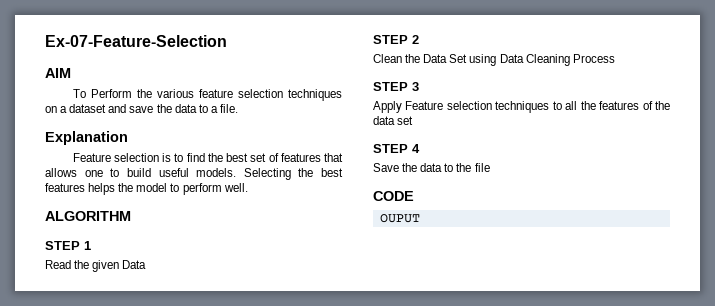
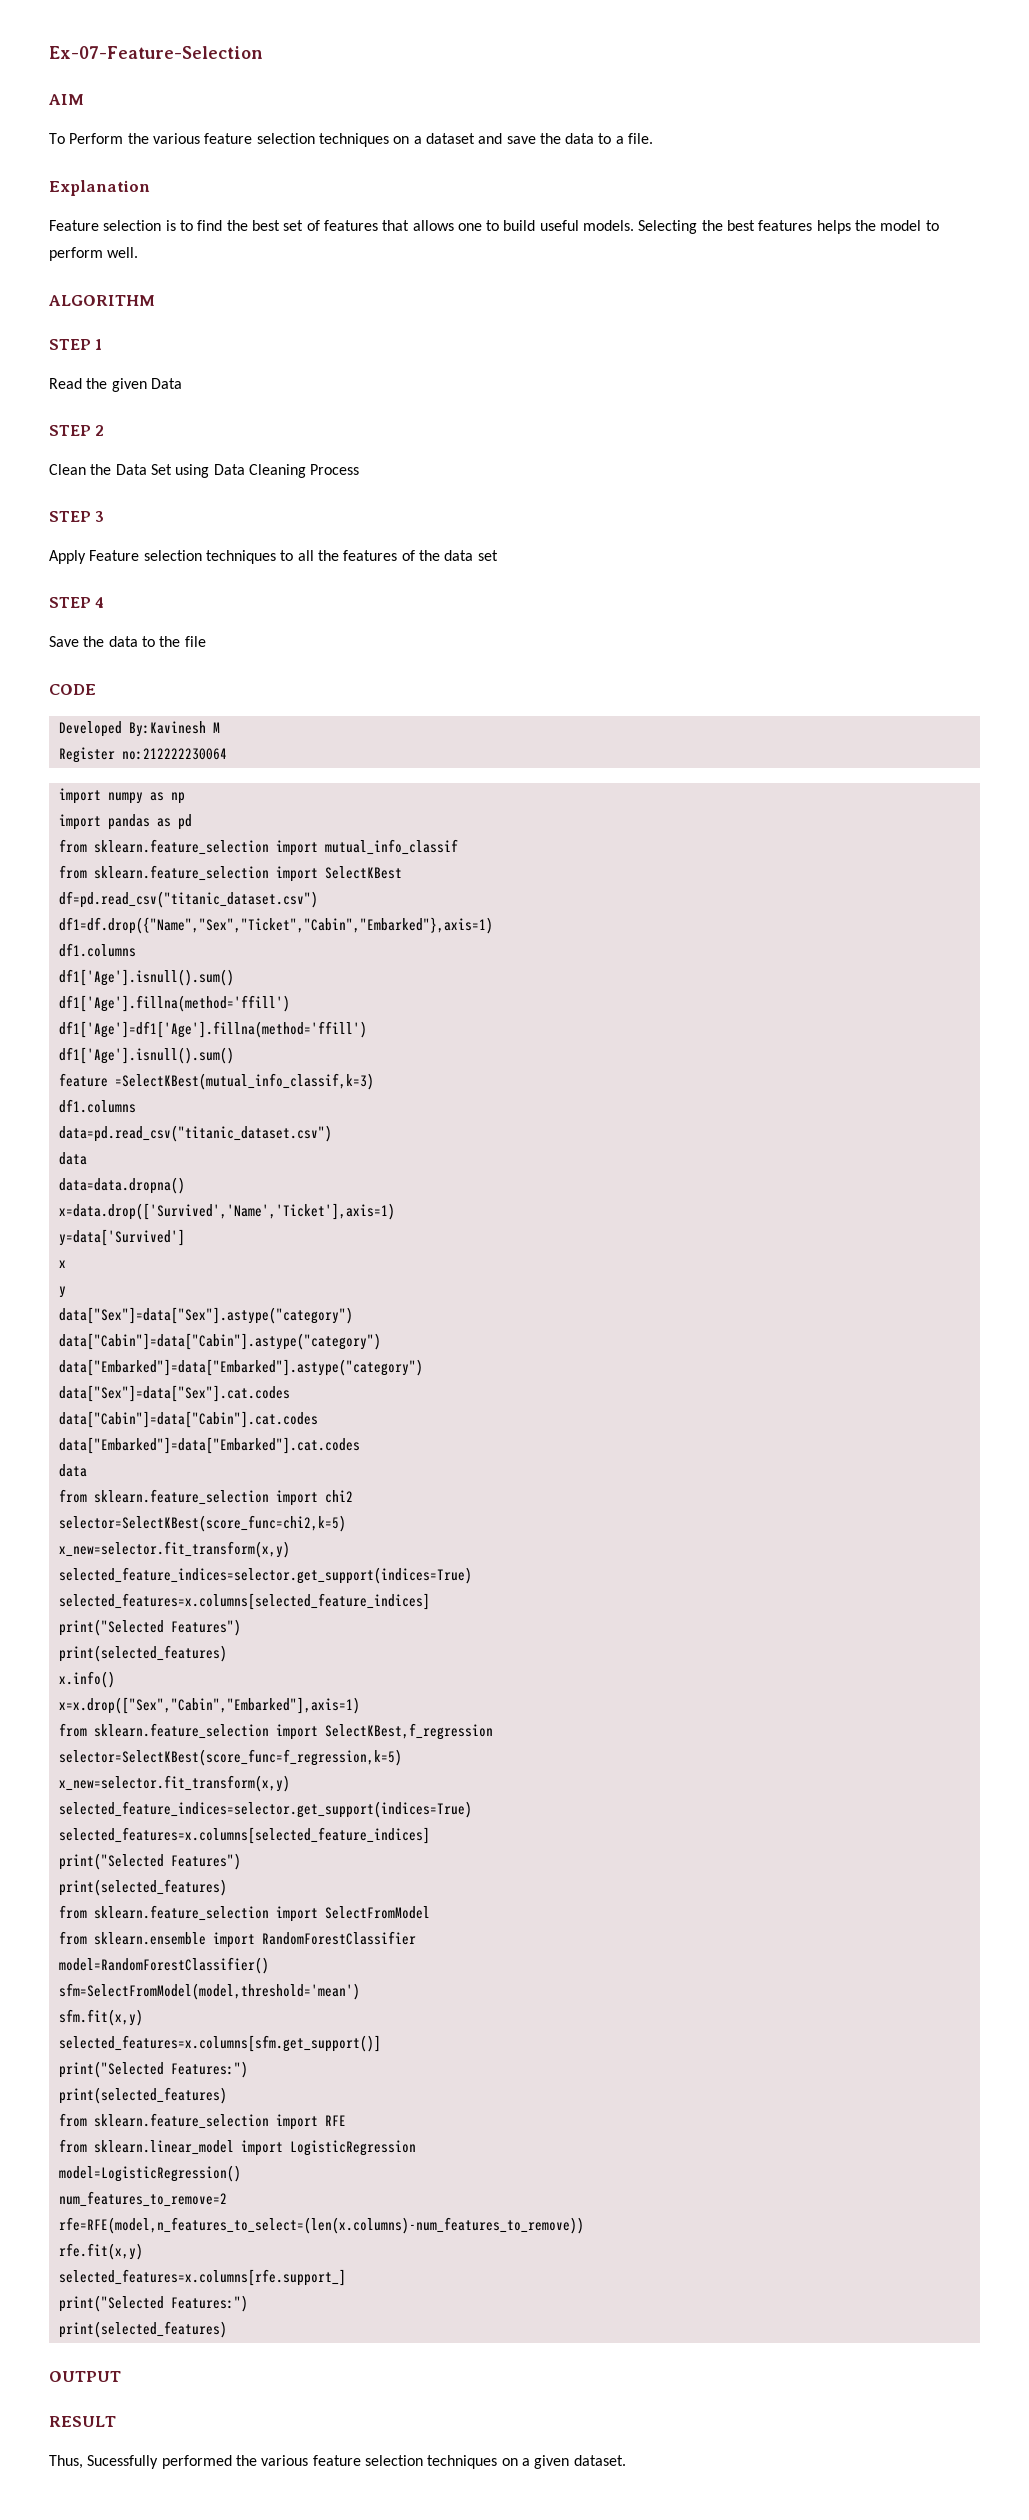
- OUPUT
+ Developed By:Kavinesh M
+ Register no:212222230064
+ import numpy as np
+ import pandas as pd
+ from sklearn.feature_selection import mutual_info_classif
+ from sklearn.feature_selection import SelectKBest
+ df=pd.read_csv("titanic_dataset.csv")
+ df1=df.drop({"Name","Sex","Ticket","Cabin","Embarked"},axis=1)
+ df1.columns
+ df1['Age'].isnull().sum()
+ df1['Age'].fillna(method='ffill')
+ df1['Age']=df1['Age'].fillna(method='ffill')
+ df1['Age'].isnull().sum()
+ feature =SelectKBest(mutual_info_classif,k=3)
+ df1.columns
+ data=pd.read_csv("titanic_dataset.csv")
+ data
+ data=data.dropna()
+ x=data.drop(['Survived','Name','Ticket'],axis=1)
+ y=data['Survived']
+ x
+ y
+ data["Sex"]=data["Sex"].astype("category")
+ data["Cabin"]=data["Cabin"].astype("category")
+ data["Embarked"]=data["Embarked"].astype("category")
+ data["Sex"]=data["Sex"].cat.codes
+ data["Cabin"]=data["Cabin"].cat.codes
+ data["Embarked"]=data["Embarked"].cat.codes
+ data
+ from sklearn.feature_selection import chi2
+ selector=SelectKBest(score_func=chi2,k=5)
+ x_new=selector.fit_transform(x,y)
+ selected_feature_indices=selector.get_support(indices=True)
+ selected_features=x.columns[selected_feature_indices]
+ print("Selected Features")
+ print(selected_features)
+ x.info()
+ x=x.drop(["Sex","Cabin","Embarked"],axis=1)
+ from sklearn.feature_selection import SelectKBest,f_regression
+ selector=SelectKBest(score_func=f_regression,k=5)
+ x_new=selector.fit_transform(x,y)
+ selected_feature_indices=selector.get_support(indices=True)
+ selected_features=x.columns[selected_feature_indices]
+ print("Selected Features")
+ print(selected_features)
+ from sklearn.feature_selection import SelectFromModel
+ from sklearn.ensemble import RandomForestClassifier
+ model=RandomForestClassifier()
+ sfm=SelectFromModel(model,threshold='mean')
+ sfm.fit(x,y)
+ selected_features=x.columns[sfm.get_support()]
+ print("Selected Features:")
+ print(selected_features)
+ from sklearn.feature_selection import RFE
+ from sklearn.linear_model import LogisticRegression
+ model=LogisticRegression()
+ num_features_to_remove=2
+ rfe=RFE(model,n_features_to_select=(len(x.columns)-num_features_to_remove))
+ rfe.fit(x,y)
+ selected_features=x.columns[rfe.support_]
+ print("Selected Features:")
+ print(selected_features)
+ OUTPUT
+ RESULT
+ Thus, Sucessfully performed the various feature selection techniques on a given dataset.

